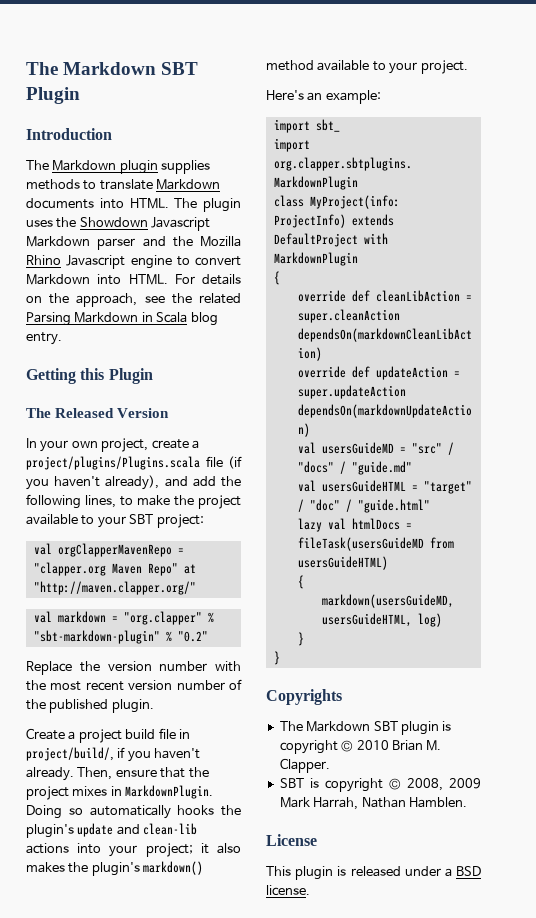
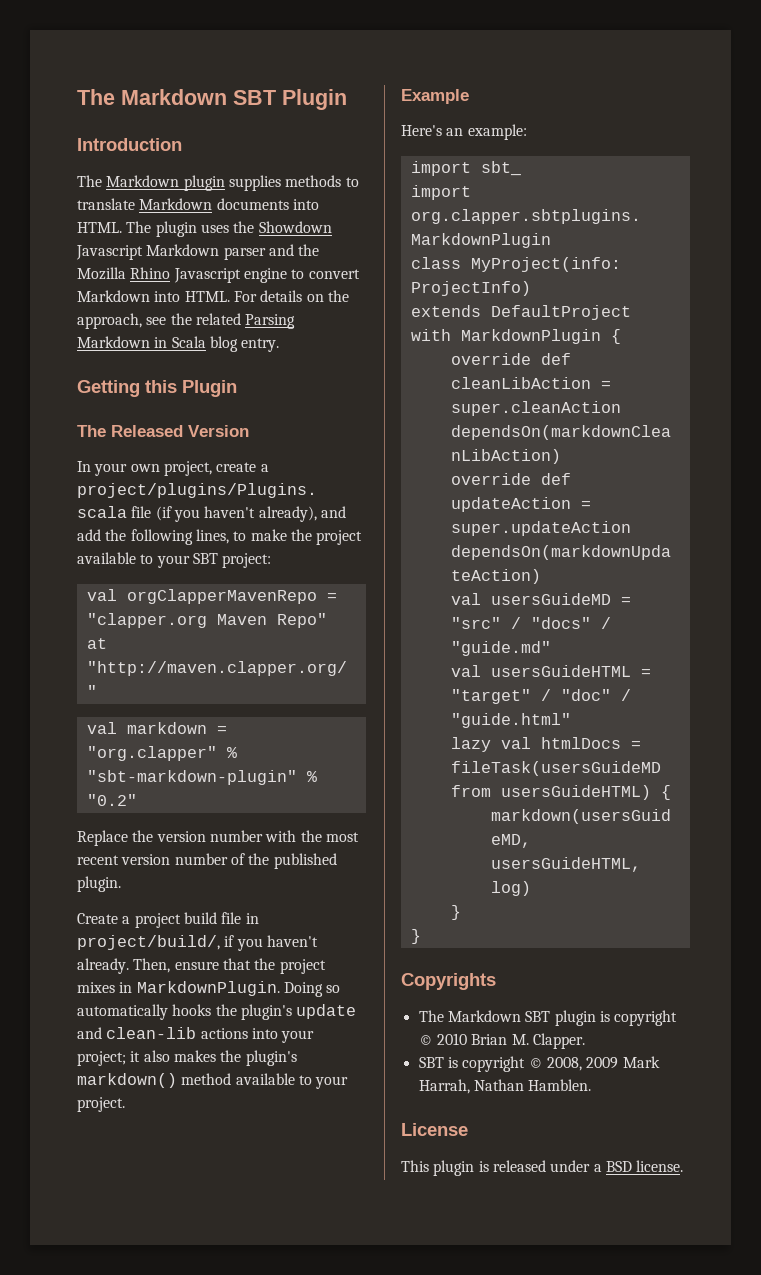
+ Example
- class MyProject(info: ProjectInfo) extends DefaultProject with MarkdownPlugin
- {
+ class MyProject(info: ProjectInfo)
+ extends DefaultProject with MarkdownPlugin {
- lazy val htmlDocs = fileTask(usersGuideMD from usersGuideHTML)
- {
+ lazy val htmlDocs = fileTask(usersGuideMD from usersGuideHTML) {

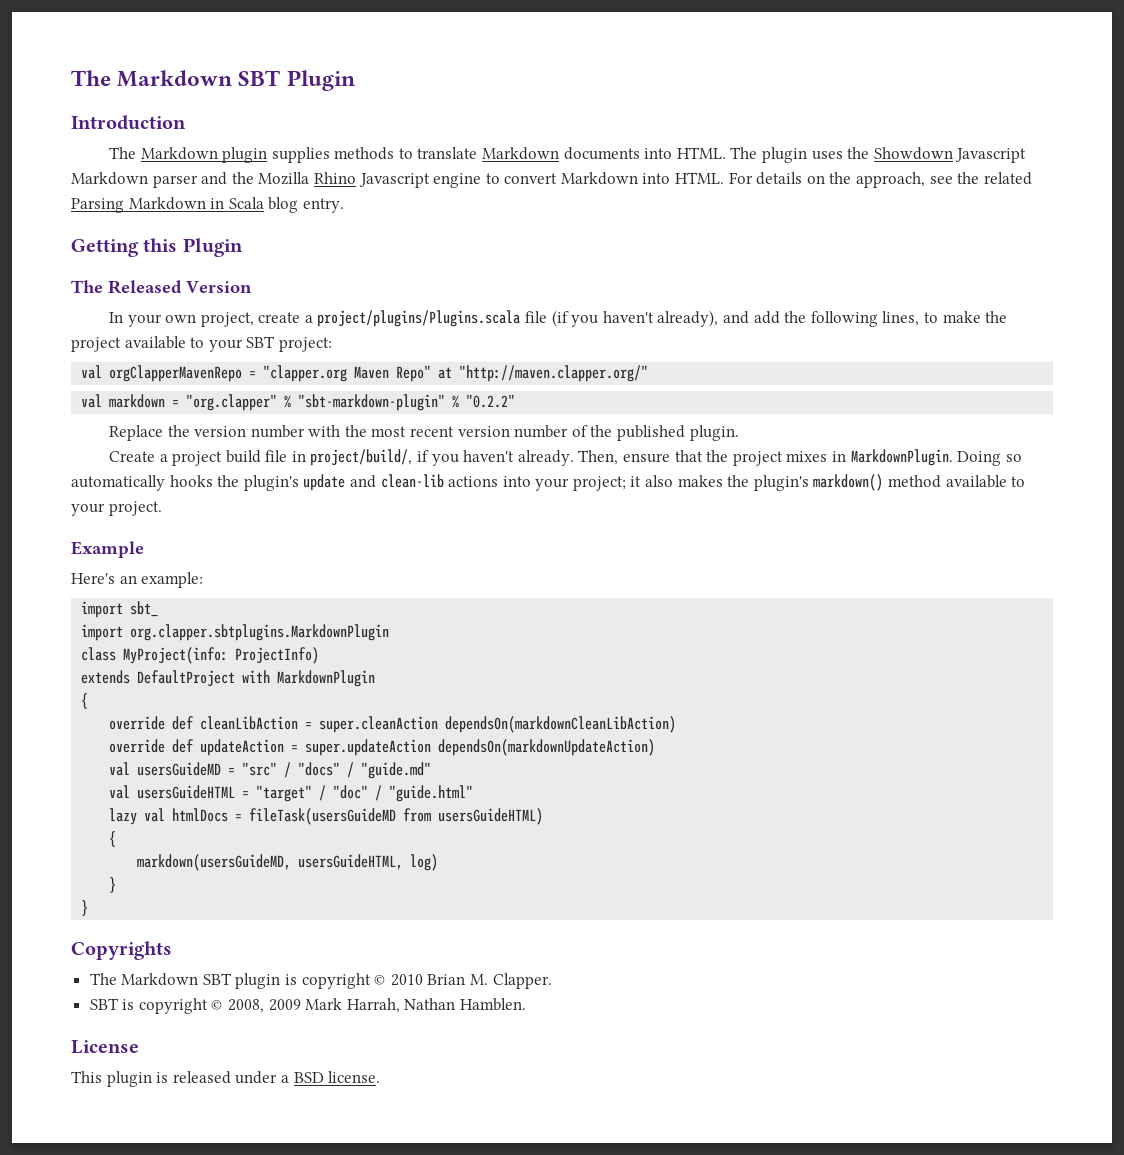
- val markdown = "org.clapper" % "sbt-markdown-plugin" % "0.2"
+ val markdown = "org.clapper" % "sbt-markdown-plugin" % "0.2.2"
- extends DefaultProject with MarkdownPlugin {
+ extends DefaultProject with MarkdownPlugin
+ {
- lazy val htmlDocs = fileTask(usersGuideMD from usersGuideHTML) {
+ lazy val htmlDocs = fileTask(usersGuideMD from usersGuideHTML)
+ {

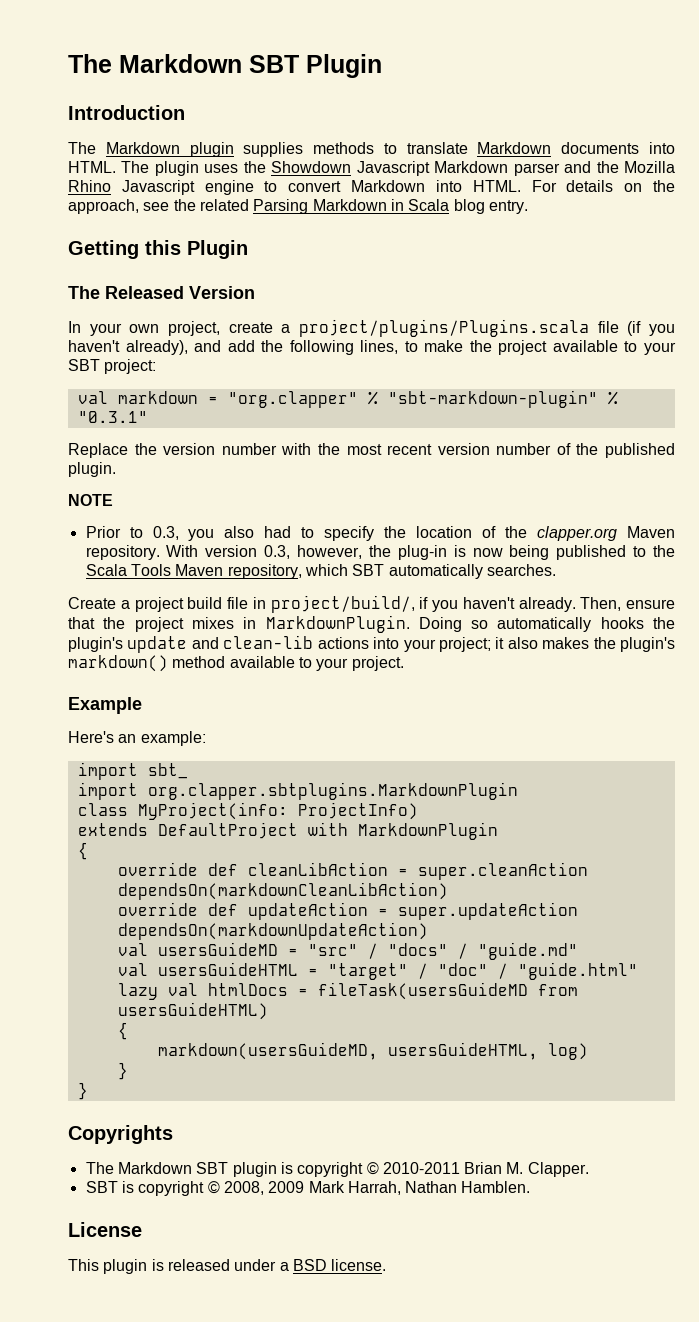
- val orgClapperMavenRepo = "clapper.org Maven Repo" at "http://maven.clapper.org/"
- val markdown = "org.clapper" % "sbt-markdown-plugin" % "0.2.2"
+ val markdown = "org.clapper" % "sbt-markdown-plugin" % "0.3.1"
+ NOTE
+ Prior to 0.3, you also had to specify the location of the clapper.org Maven repository. With version 0.3, however, the plug-in is now being published to the Scala Tools Maven repository, which SBT automatically searches.
- The Markdown SBT plugin is copyright © 2010 Brian M. Clapper.
+ The Markdown SBT plugin is copyright © 2010-2011 Brian M. Clapper.

